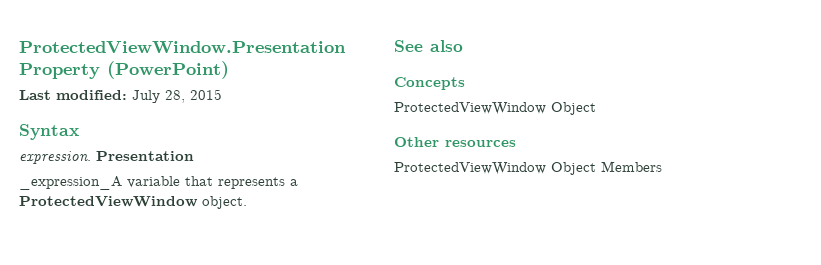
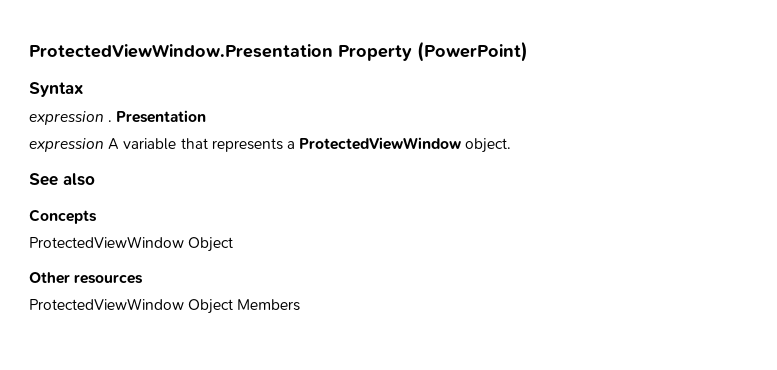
- Last modified: July 28, 2015
- expression.
+ expression .
- _expression_A variable that represents a ProtectedViewWindow object.
+ expression A variable that represents a ProtectedViewWindow object.

